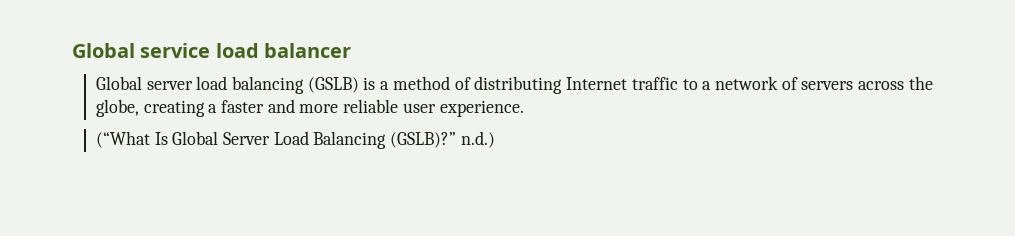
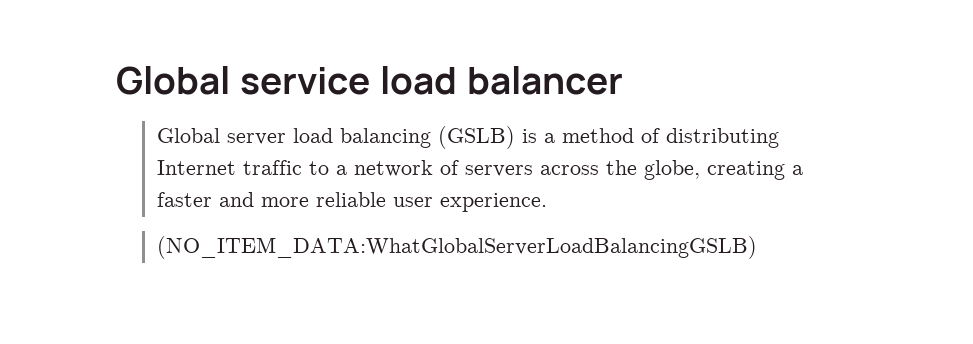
- (“What Is Global Server Load Balancing (GSLB)?” n.d.)
+ (NO_ITEM_DATA:WhatGlobalServerLoadBalancingGSLB)

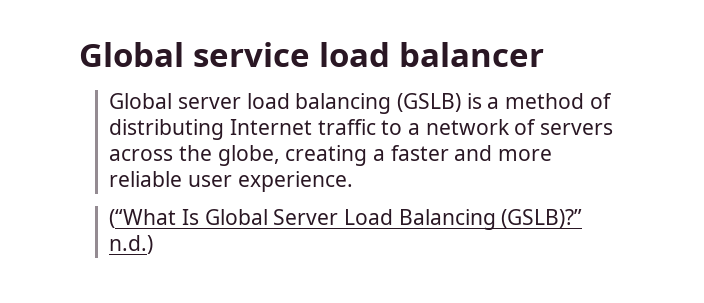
- (NO_ITEM_DATA:WhatGlobalServerLoadBalancingGSLB)
+ (“What Is Global Server Load Balancing (GSLB)?” n.d.)

